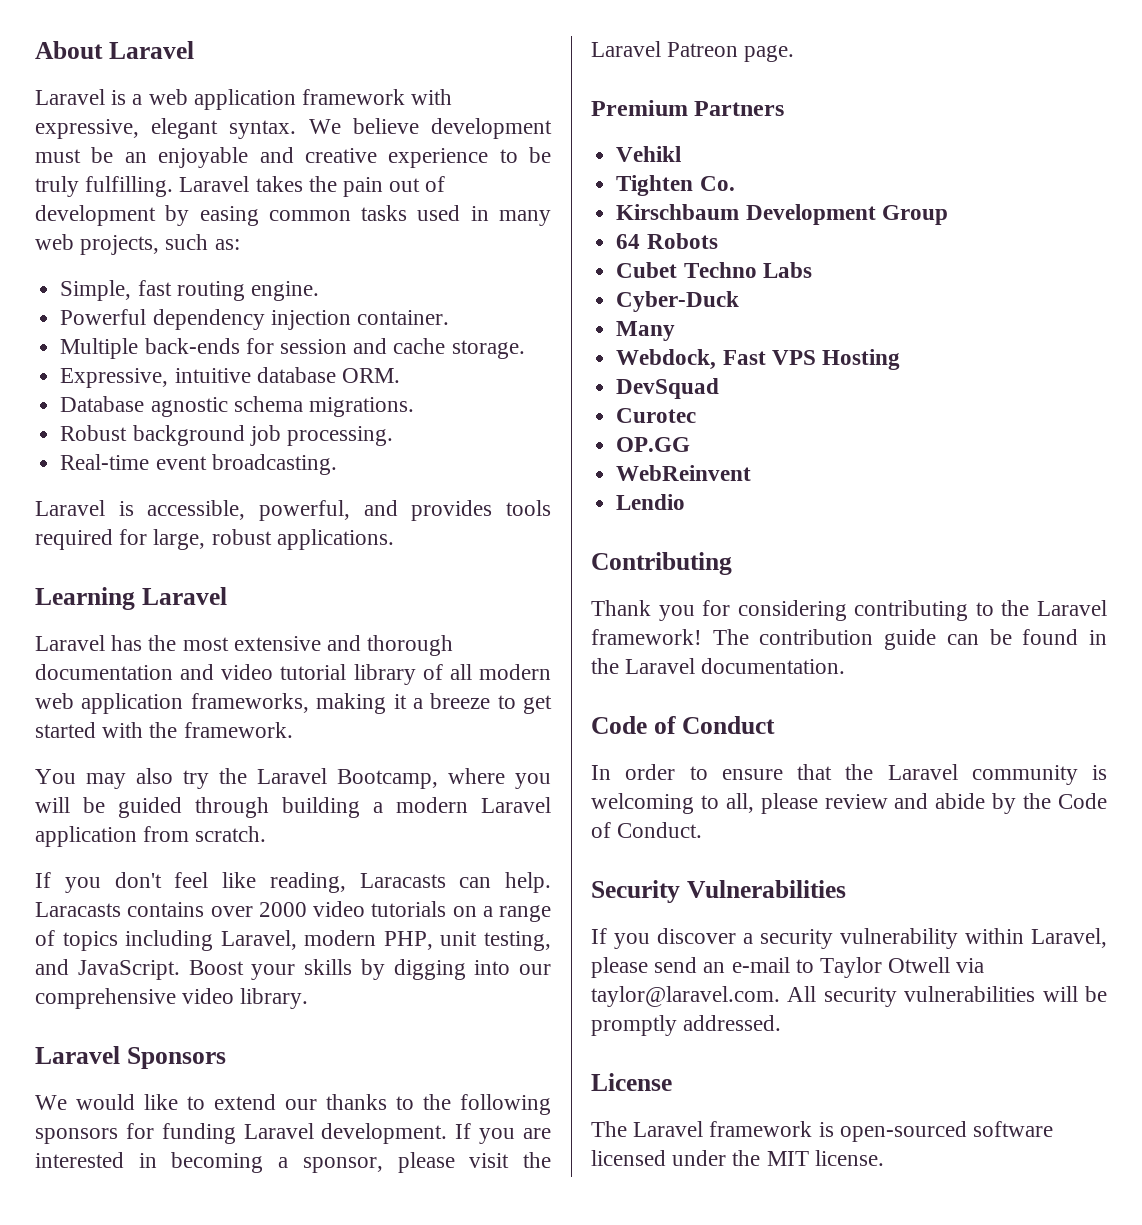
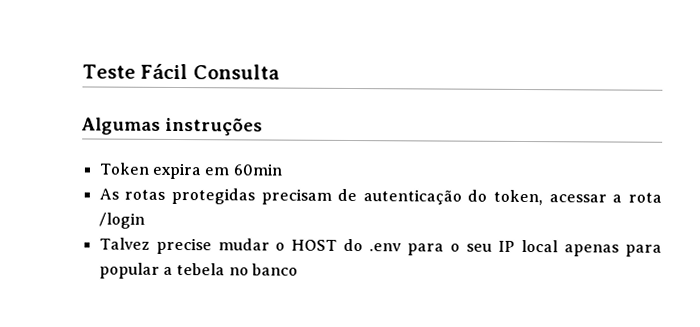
- About Laravel
- Laravel is a web application framework with expressive, elegant syntax. We believe development must be an enjoyable and creative experience to be truly fulfilling. Laravel takes the pain out of development by easing common tasks used in many web projects, such as:
- Simple, fast routing engine.
- Powerful dependency injection container.
- Multiple back-ends for session and cache storage.
- Expressive, intuitive database ORM.
- Database agnostic schema migrations.
- Robust background job processing.
- Real-time event broadcasting.
- Laravel is accessible, powerful, and provides tools required for large, robust applications.
- Learning Laravel
- Laravel has the most extensive and thorough documentation and video tutorial library of all modern web application frameworks, making it a breeze to get started with the framework.
- You may also try the Laravel Bootcamp, where you will be guided through building a modern Laravel application from scratch.
- If you don't feel like reading, Laracasts can help. Laracasts contains over 2000 video tutorials on a range of topics including Laravel, modern PHP, unit testing, and JavaScript. Boost your skills by digging into our comprehensive video library.
- Laravel Sponsors
- We would like to extend our thanks to the following sponsors for funding Laravel development. If you are interested in becoming a sponsor, please visit the Laravel Patreon page.
- Premium Partners
- Vehikl
- Tighten Co.
- Kirschbaum Development Group
- 64 Robots
- Cubet Techno Labs
- Cyber-Duck
- Many
- Webdock, Fast VPS Hosting
- DevSquad
- Curotec
- OP.GG
- WebReinvent
- Lendio
- Contributing
- Thank you for considering contributing to the Laravel framework! The contribution guide can be found in the Laravel documentation.
- Code of Conduct
- In order to ensure that the Laravel community is welcoming to all, please review and abide by the Code of Conduct.
- Security Vulnerabilities
- If you discover a security vulnerability within Laravel, please send an e-mail to Taylor Otwell via taylor@laravel.com. All security vulnerabilities will be promptly addressed.
- License
- The Laravel framework is open-sourced software licensed under the MIT license.
+ Teste Fácil Consulta
+ Algumas instruções
+ Token expira em 60min
+ As rotas protegidas precisam de autenticação do token, acessar a rota /login
+ Talvez precise mudar o HOST do .env para o seu IP local apenas para popular a tebela no banco

